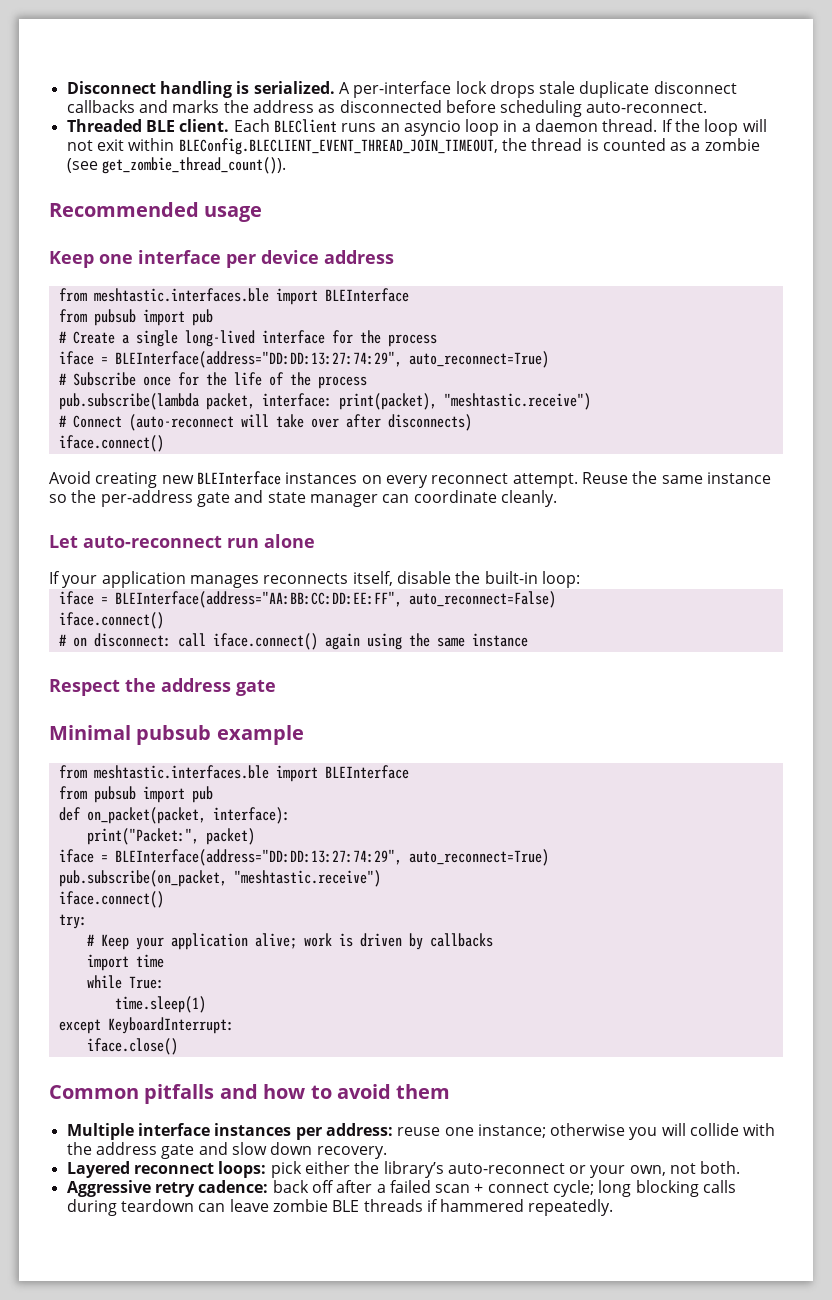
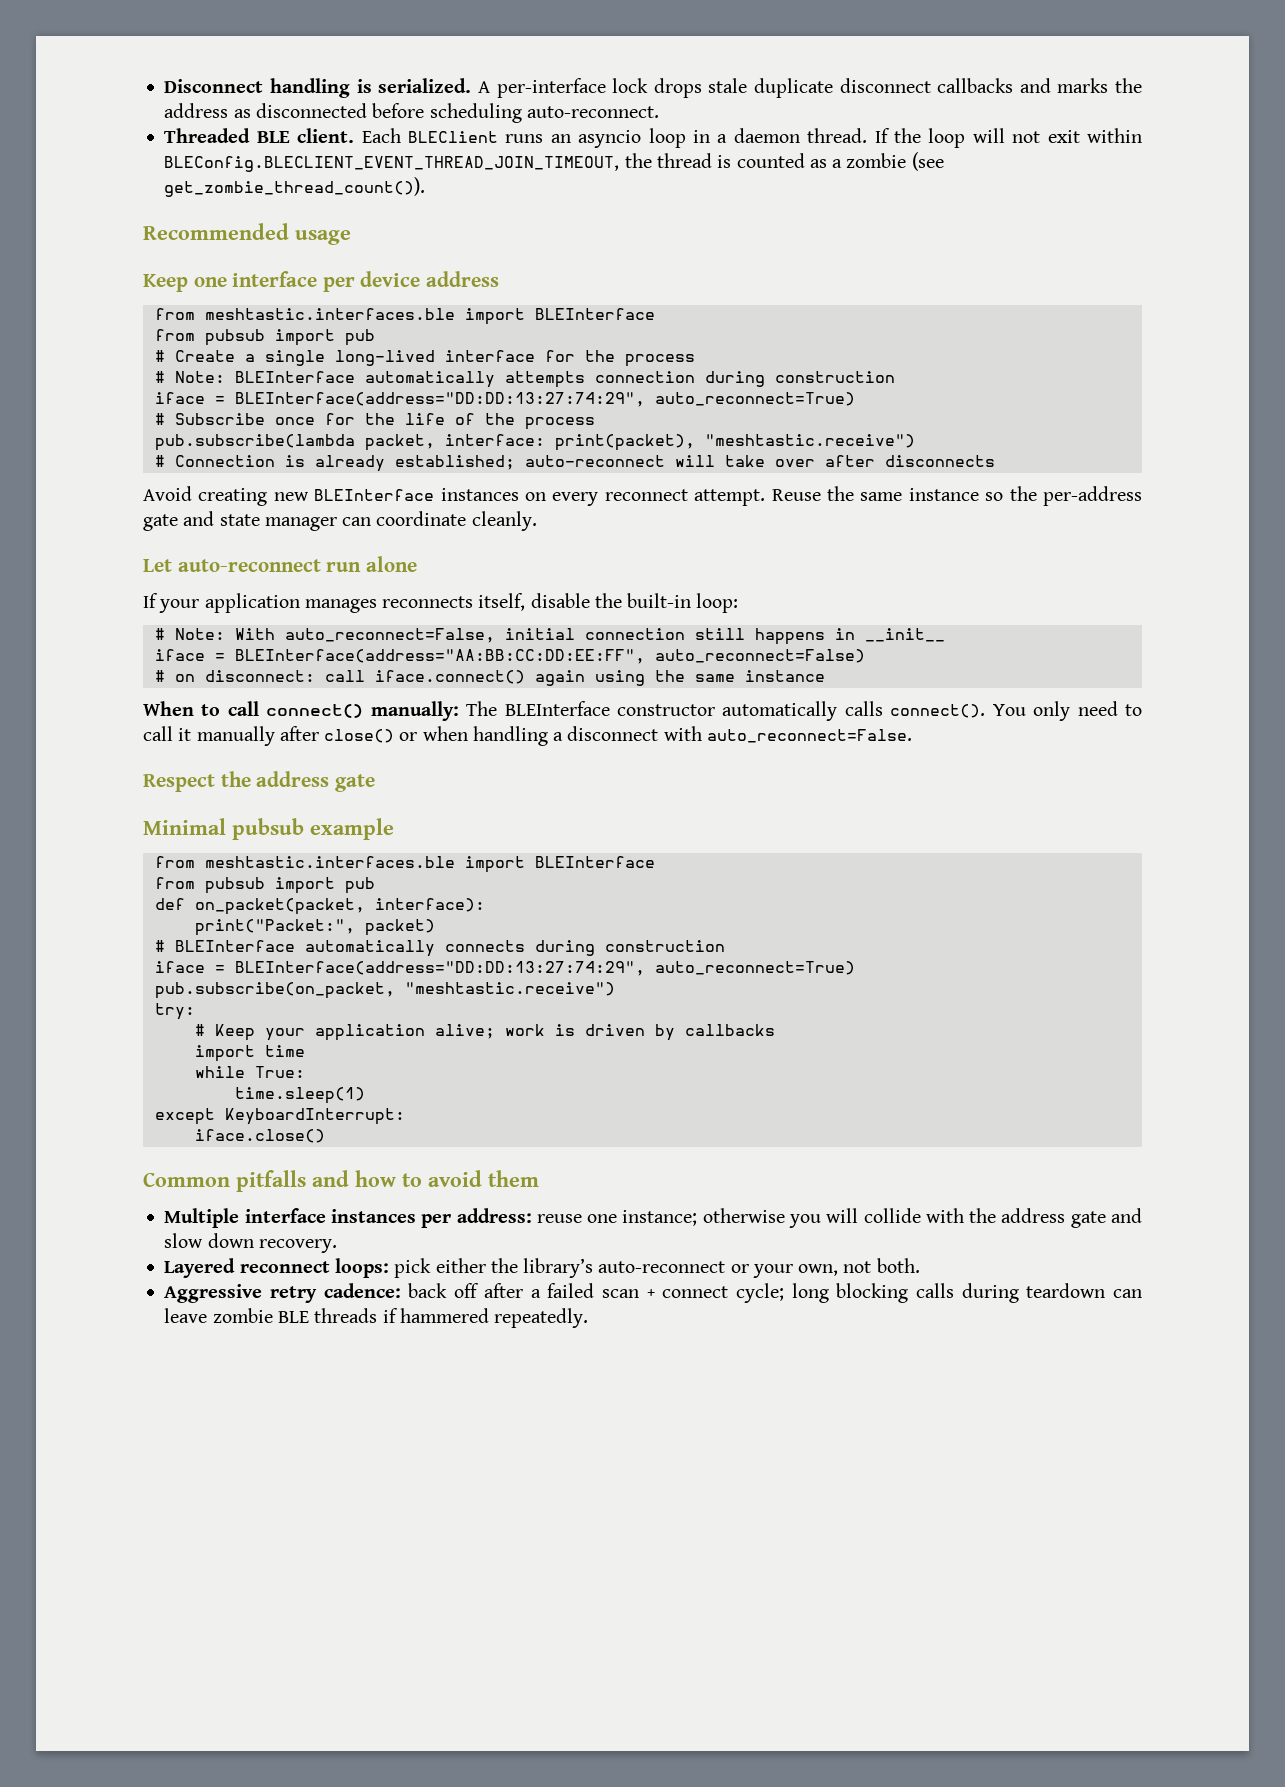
+ # Note: BLEInterface automatically attempts connection during construction
- # Connect (auto-reconnect will take over after disconnects)
- iface.connect()
+ # Connection is already established; auto-reconnect will take over after disconnects
+ # Note: With auto_reconnect=False, initial connection still happens in __init__
  iface = BLEInterface(address="AA:BB:CC:DD:EE:FF", auto_reconnect=False)
- iface.connect()
+ When to call connect() manually: The BLEInterface constructor automatically calls connect(). You only need to call it manually after close() or when handling a disconnect with auto_reconnect=False.
+ # BLEInterface automatically connects during construction
  pub.subscribe(on_packet, "meshtastic.receive")
- iface.connect()

